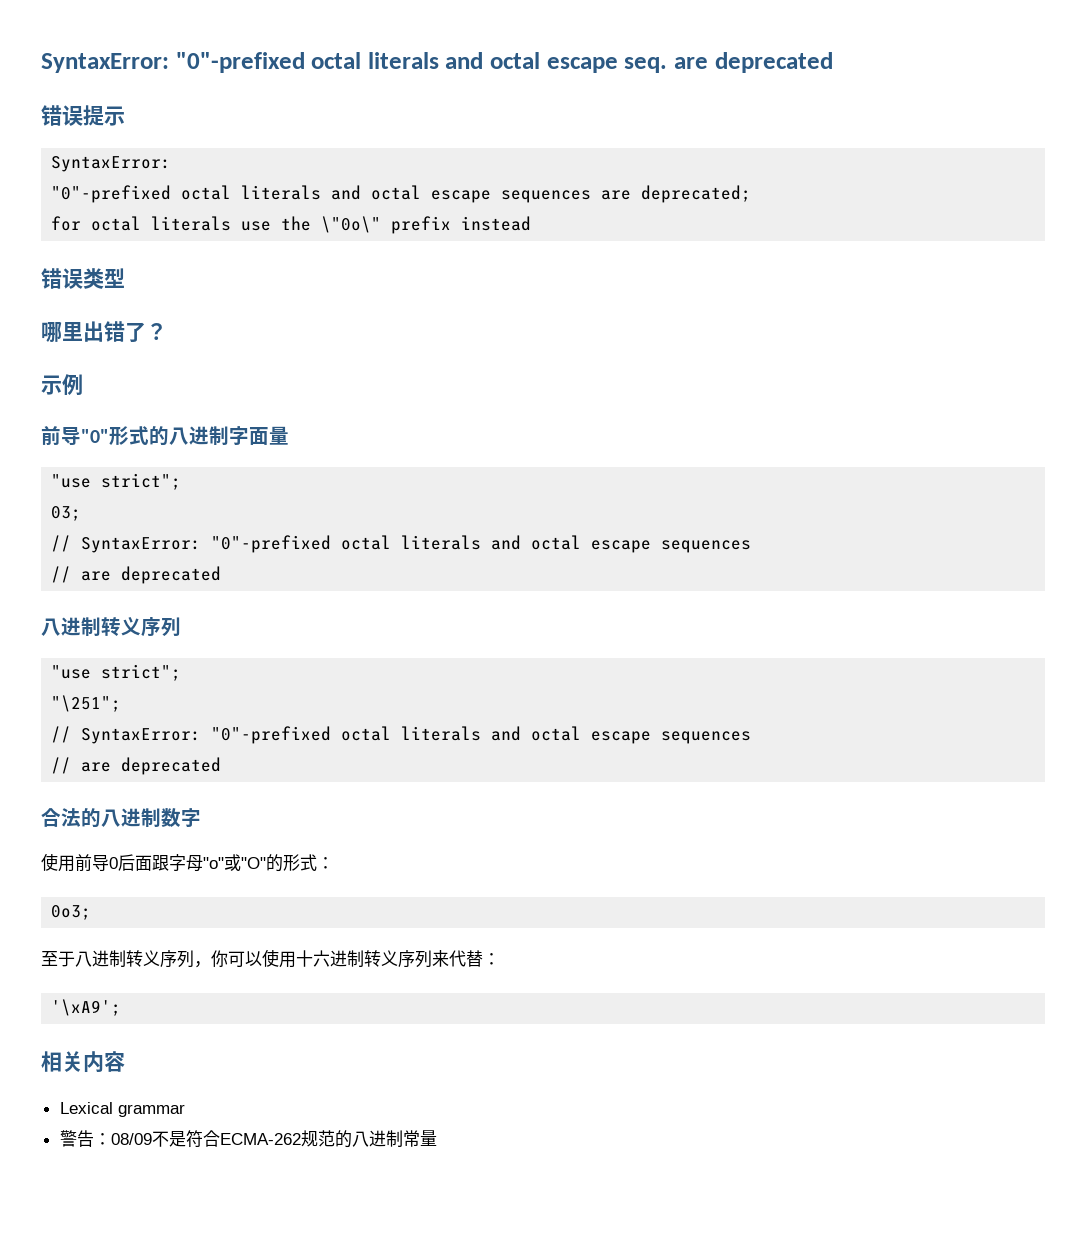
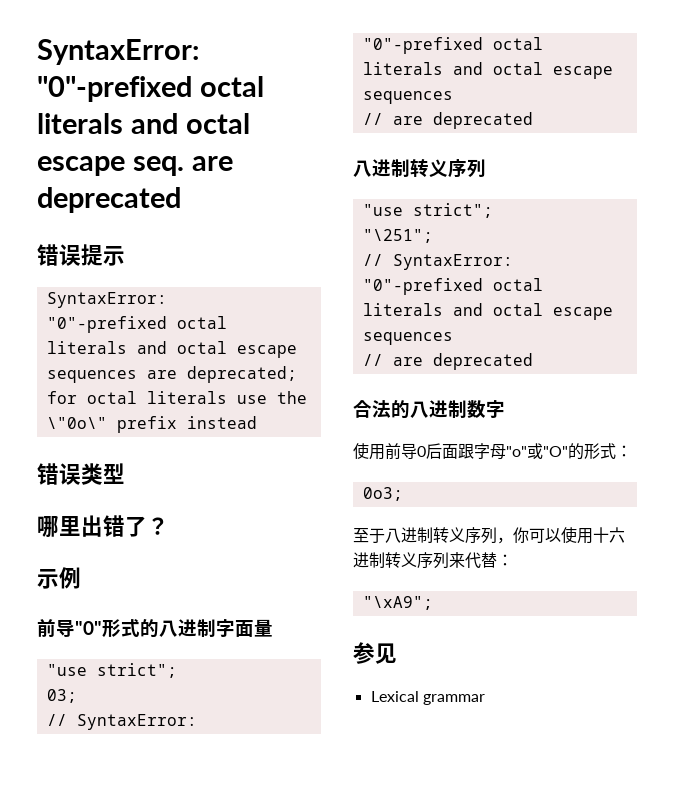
- '\xA9';
- 相关内容
+ "\xA9";
+ 参见
- 警告：08/09不是符合ECMA-262规范的八进制常量

